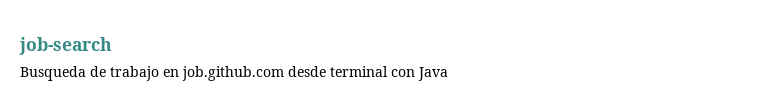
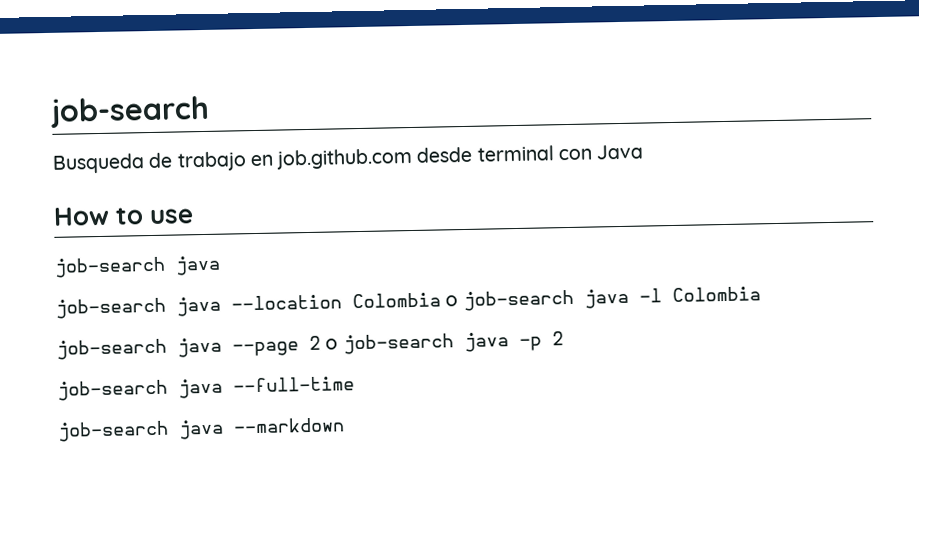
+ How to use
+ job-search java
+ job-search java --location Colombia o job-search java -l Colombia
+ job-search java --page 2 o job-search java -p 2
+ job-search java --full-time
+ job-search java --markdown

